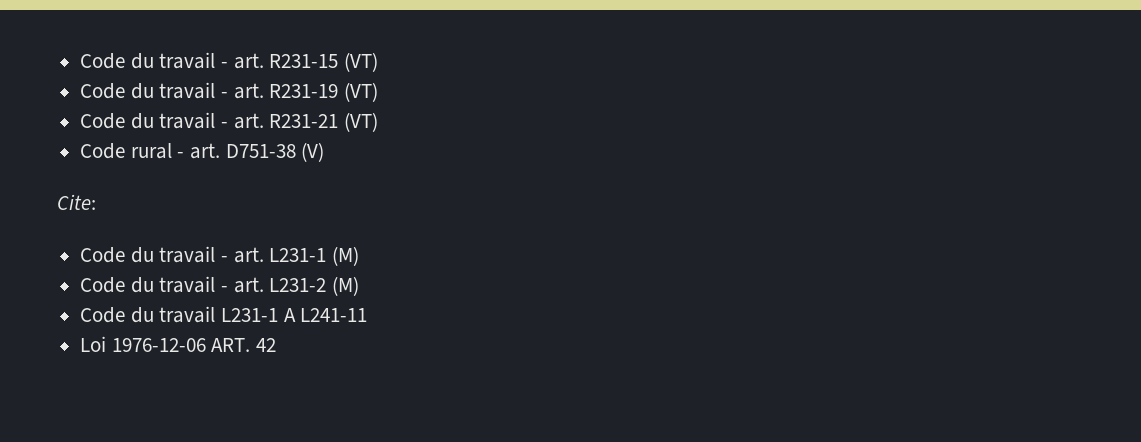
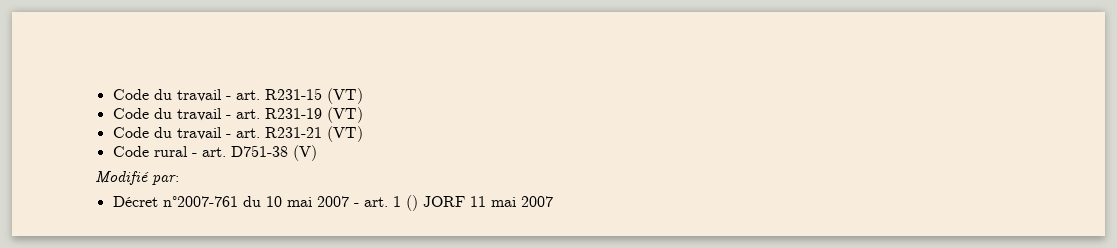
- Cite:
- Code du travail - art. L231-1 (M)
- Code du travail - art. L231-2 (M)
- Code du travail L231-1 A L241-11
- Loi 1976-12-06 ART. 42
+ Modifié par:
+ Décret n°2007-761 du 10 mai 2007 - art. 1 () JORF 11 mai 2007

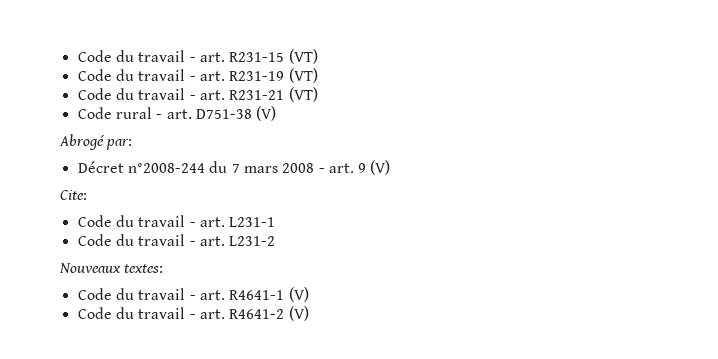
- Modifié par:
+ Abrogé par:
- Décret n°2007-761 du 10 mai 2007 - art. 1 () JORF 11 mai 2007
+ Décret n°2008-244 du 7 mars 2008 - art. 9 (V)
+ Cite:
+ Code du travail - art. L231-1
+ Code du travail - art. L231-2
+ Nouveaux textes:
+ Code du travail - art. R4641-1 (V)
+ Code du travail - art. R4641-2 (V)

